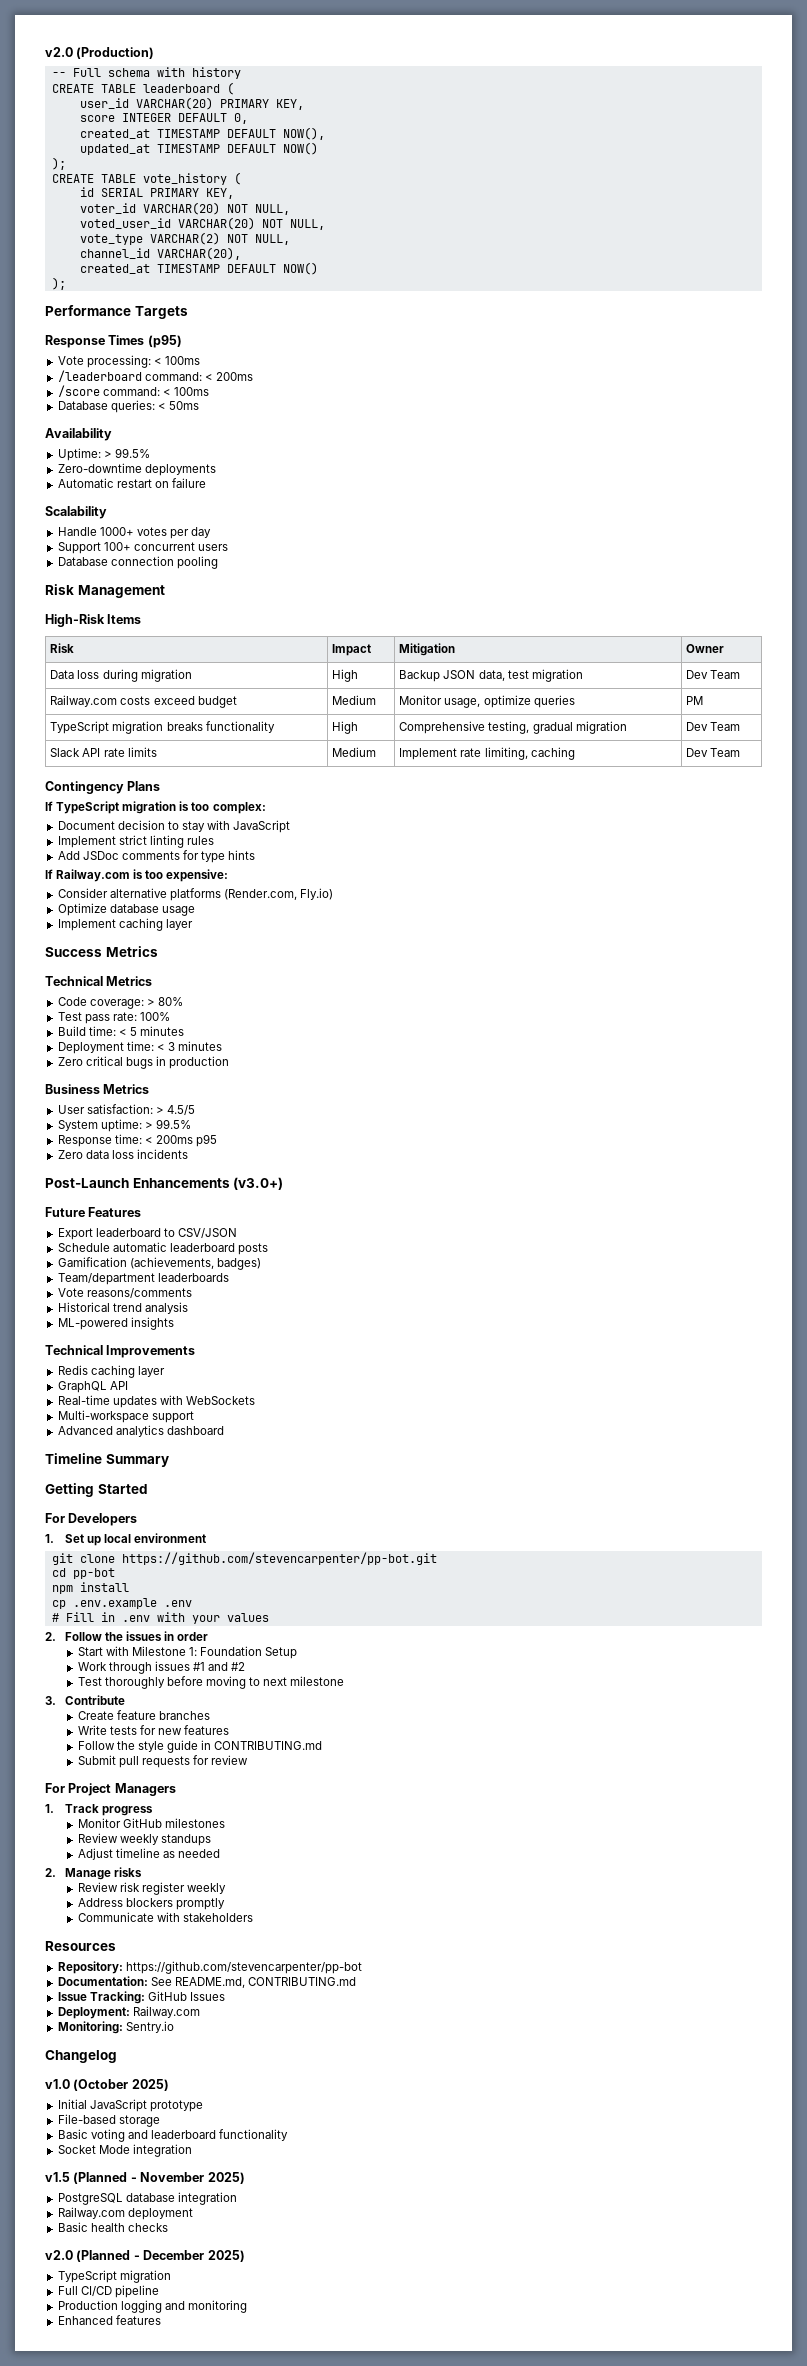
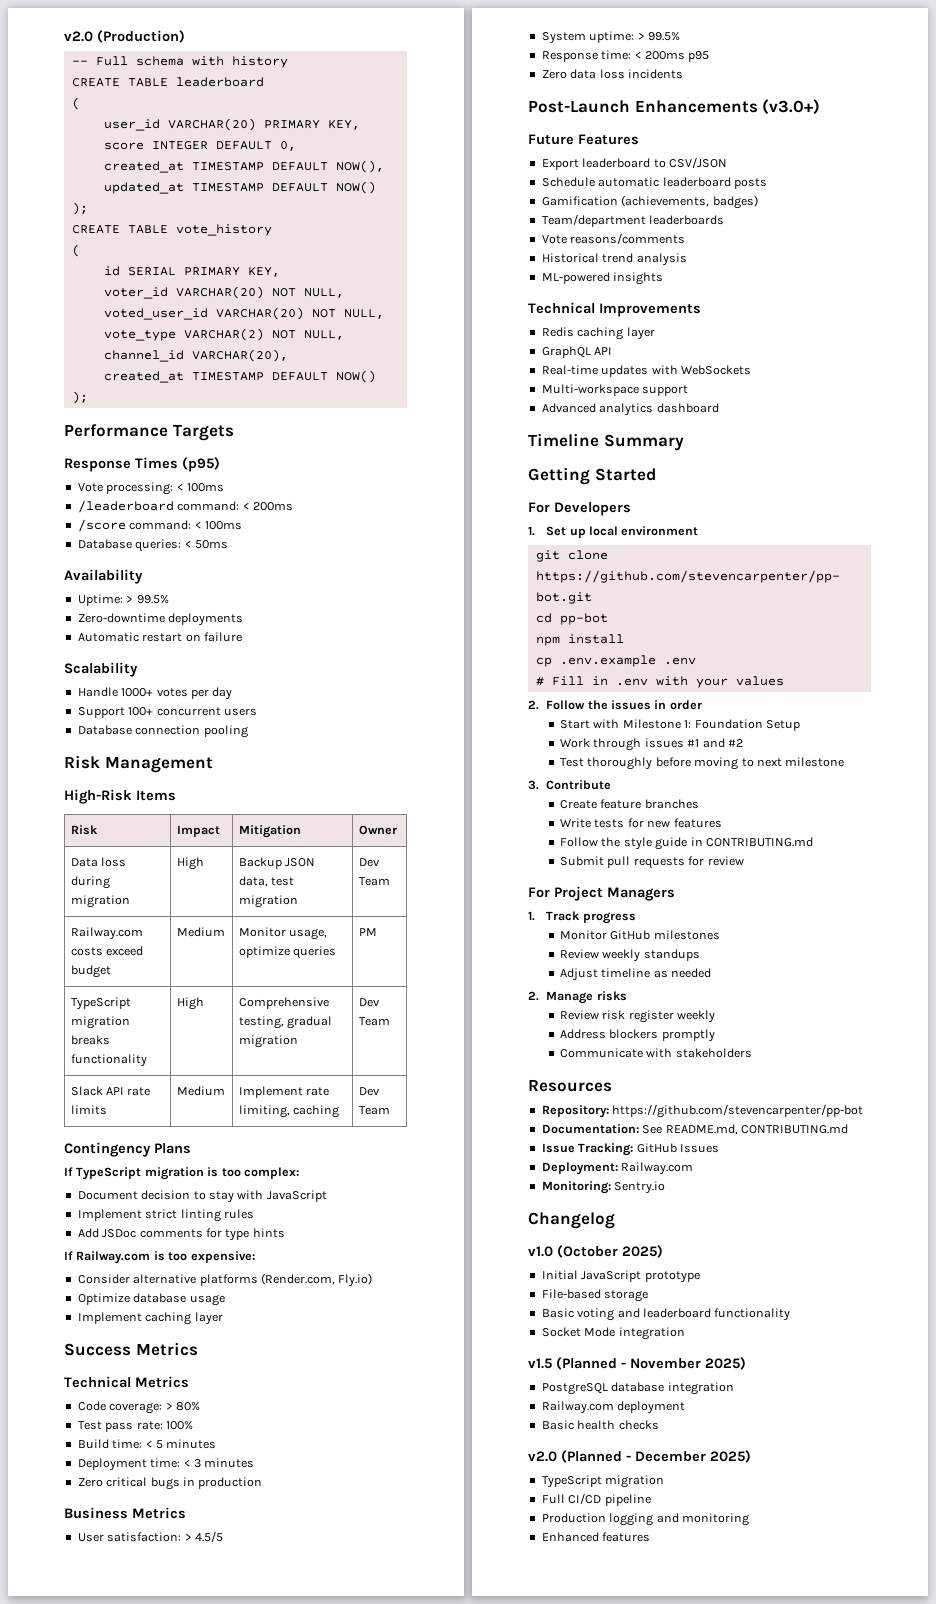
- CREATE TABLE leaderboard (
+ CREATE TABLE leaderboard
+ (
- CREATE TABLE vote_history (
+ CREATE TABLE vote_history
+ (

